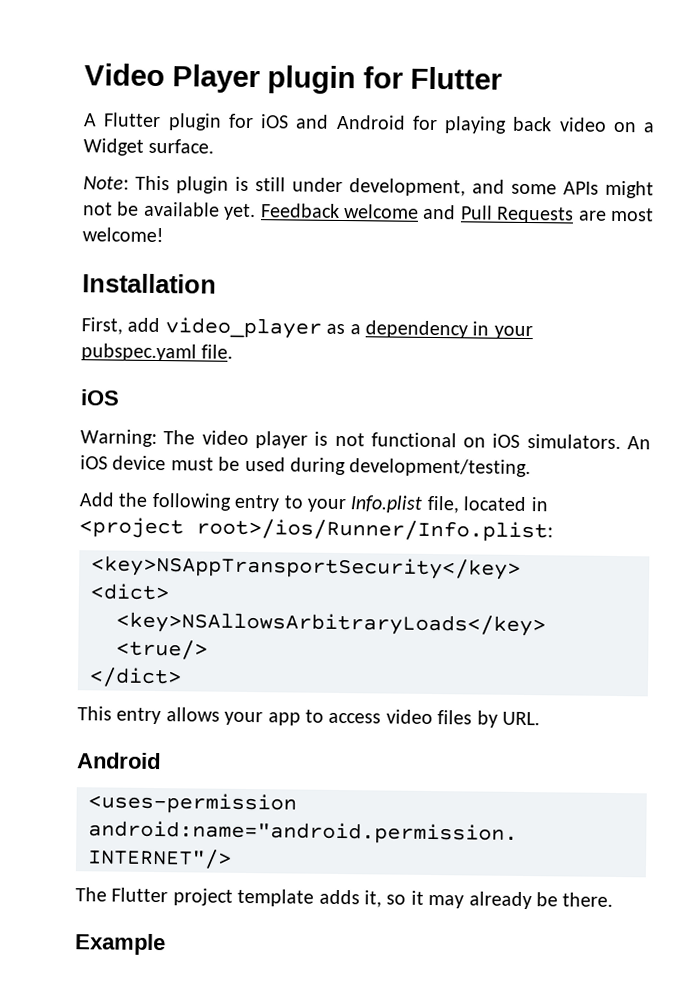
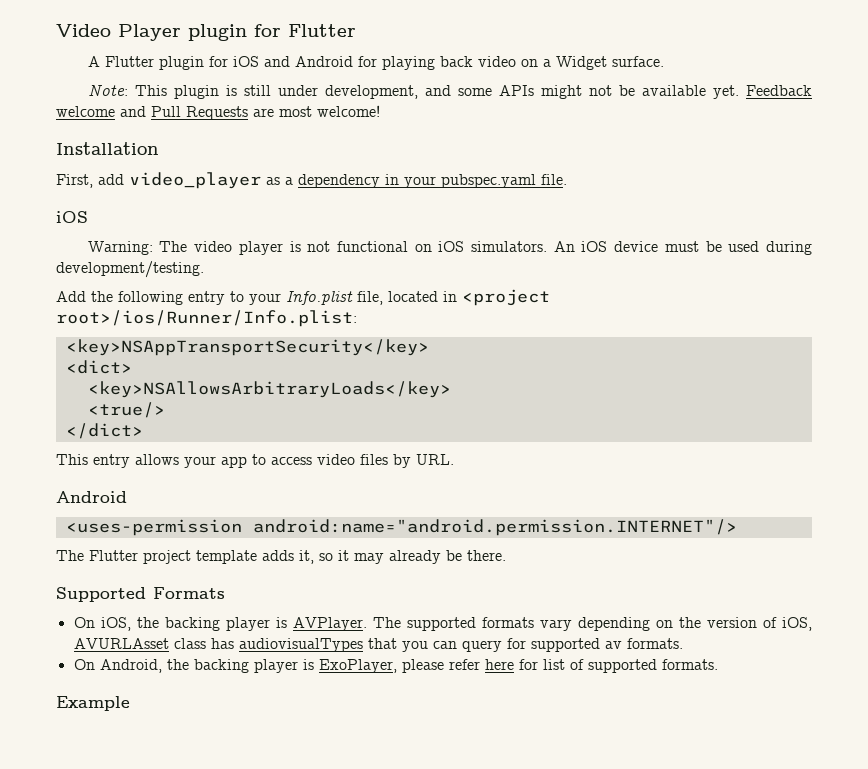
+ Supported Formats
+ On iOS, the backing player is AVPlayer. The supported formats vary depending on the version of iOS, AVURLAsset class has audiovisualTypes that you can query for supported av formats.
+ On Android, the backing player is ExoPlayer, please refer here for list of supported formats.

